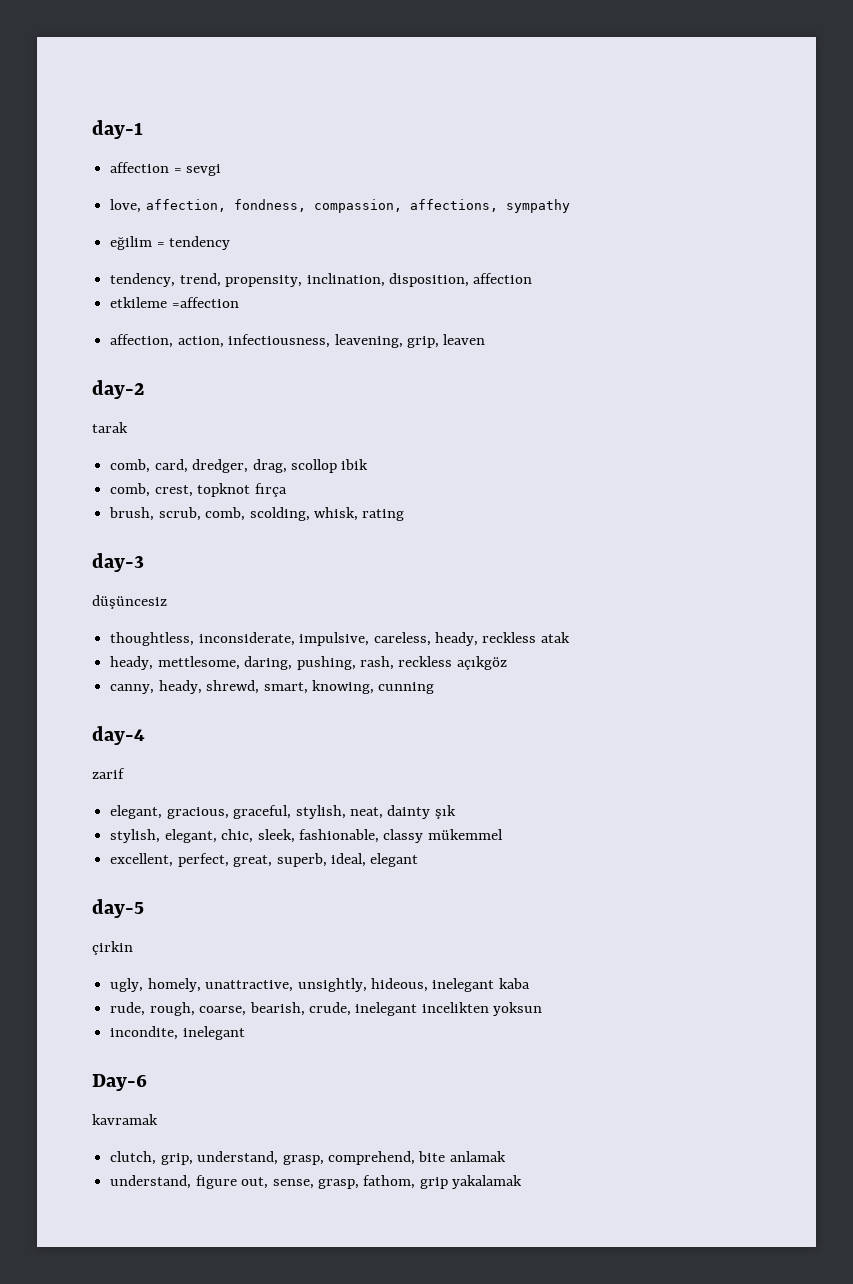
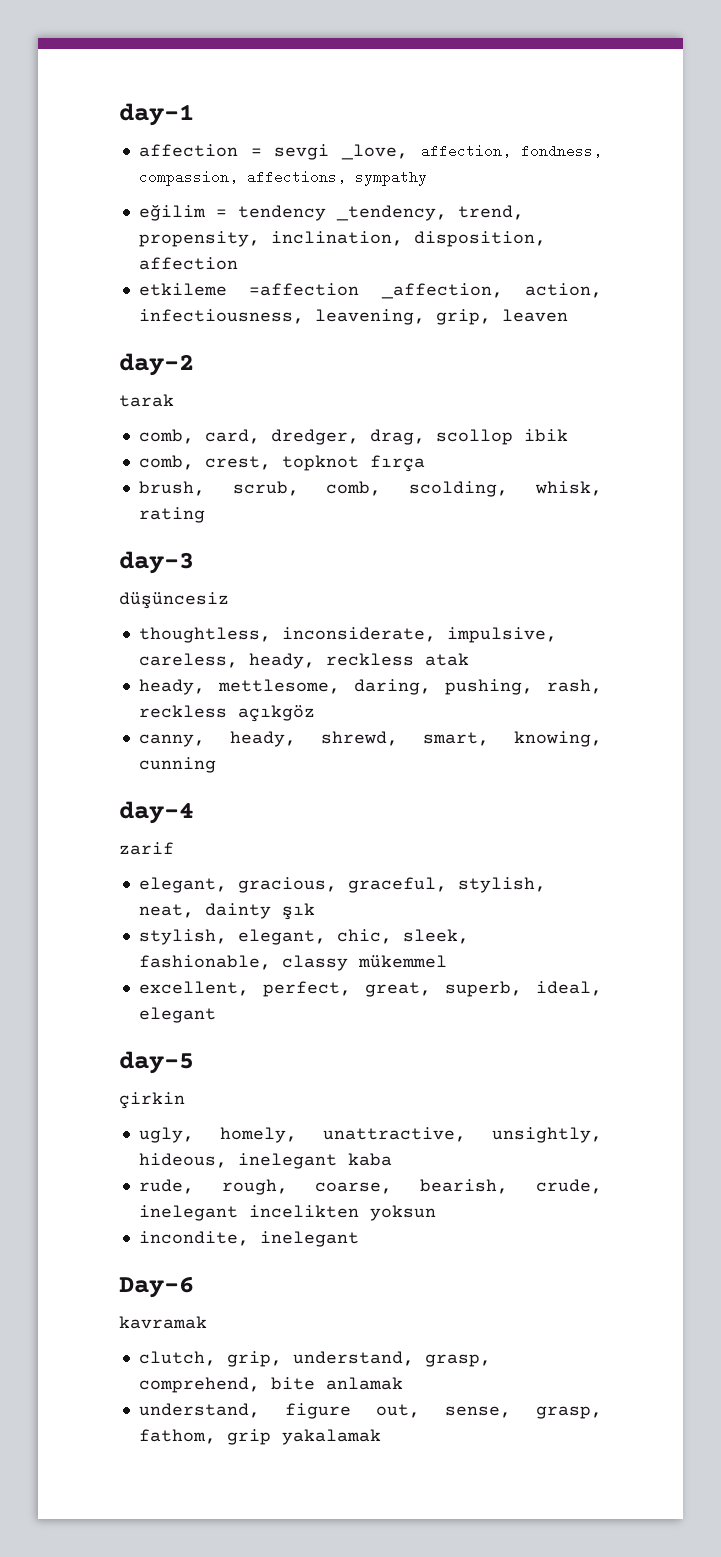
- affection = sevgi
- love, affection, fondness, compassion, affections, sympathy
+ affection = sevgi _love, affection, fondness, compassion, affections, sympathy
- eğilim = tendency
- tendency, trend, propensity, inclination, disposition, affection
+ eğilim = tendency _tendency, trend, propensity, inclination, disposition, affection
- etkileme =affection
- affection, action, infectiousness, leavening, grip, leaven
+ etkileme =affection _affection, action, infectiousness, leavening, grip, leaven

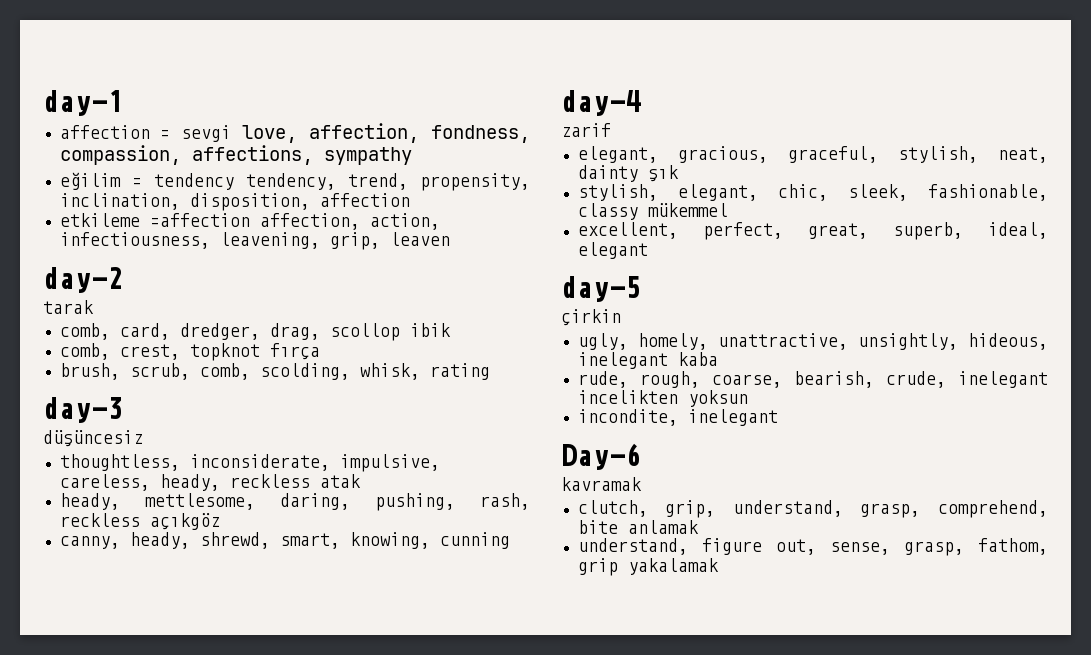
- affection = sevgi _love, affection, fondness, compassion, affections, sympathy
+ affection = sevgi love, affection, fondness, compassion, affections, sympathy
- eğilim = tendency _tendency, trend, propensity, inclination, disposition, affection
+ eğilim = tendency tendency, trend, propensity, inclination, disposition, affection
- etkileme =affection _affection, action, infectiousness, leavening, grip, leaven
+ etkileme =affection affection, action, infectiousness, leavening, grip, leaven

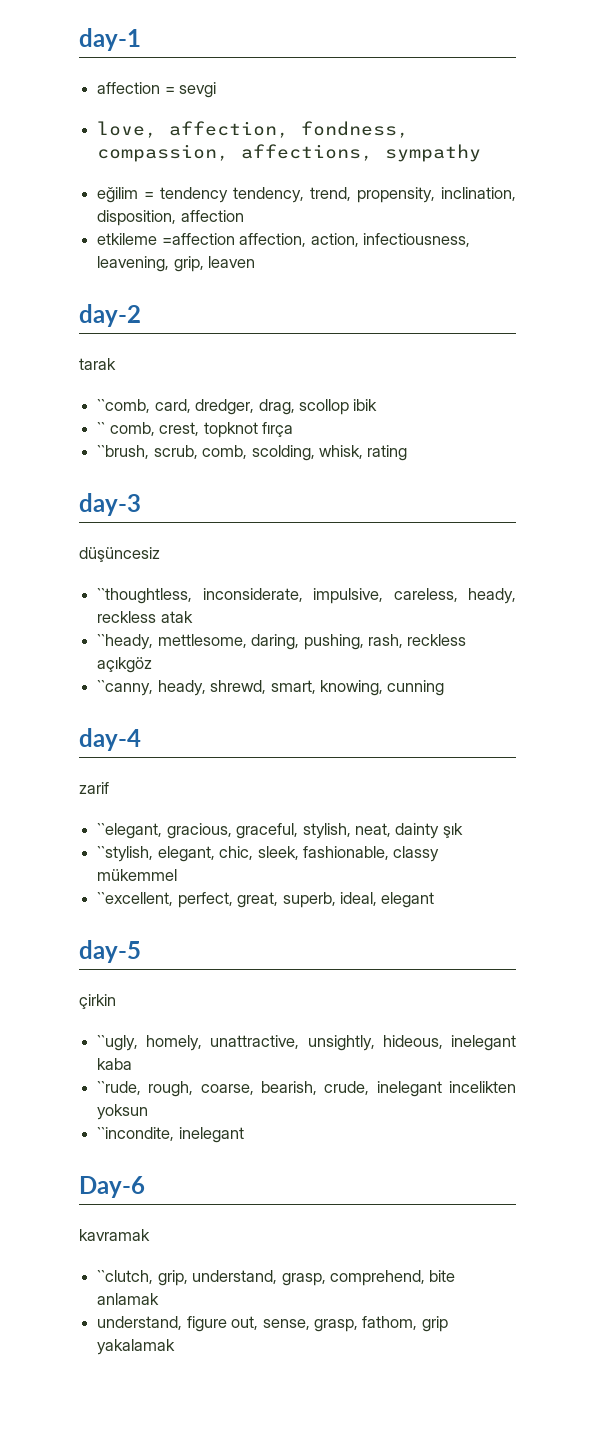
- affection = sevgi love, affection, fondness, compassion, affections, sympathy
+ affection = sevgi
+ love, affection, fondness, compassion, affections, sympathy
- comb, card, dredger, drag, scollop ibik
+ ``comb, card, dredger, drag, scollop ibik
- comb, crest, topknot fırça
+ `` comb, crest, topknot fırça
- brush, scrub, comb, scolding, whisk, rating
+ ``brush, scrub, comb, scolding, whisk, rating
- thoughtless, inconsiderate, impulsive, careless, heady, reckless atak
+ ``thoughtless, inconsiderate, impulsive, careless, heady, reckless atak
- heady, mettlesome, daring, pushing, rash, reckless açıkgöz
+ ``heady, mettlesome, daring, pushing, rash, reckless açıkgöz
- canny, heady, shrewd, smart, knowing, cunning
+ ``canny, heady, shrewd, smart, knowing, cunning
- elegant, gracious, graceful, stylish, neat, dainty şık
+ ``elegant, gracious, graceful, stylish, neat, dainty şık
- stylish, elegant, chic, sleek, fashionable, classy mükemmel
+ ``stylish, elegant, chic, sleek, fashionable, classy mükemmel
- excellent, perfect, great, superb, ideal, elegant
+ ``excellent, perfect, great, superb, ideal, elegant
- ugly, homely, unattractive, unsightly, hideous, inelegant kaba
+ ``ugly, homely, unattractive, unsightly, hideous, inelegant kaba
- rude, rough, coarse, bearish, crude, inelegant incelikten yoksun
+ ``rude, rough, coarse, bearish, crude, inelegant incelikten yoksun
- incondite, inelegant
+ ``incondite, inelegant
- clutch, grip, understand, grasp, comprehend, bite anlamak
+ ``clutch, grip, understand, grasp, comprehend, bite anlamak

